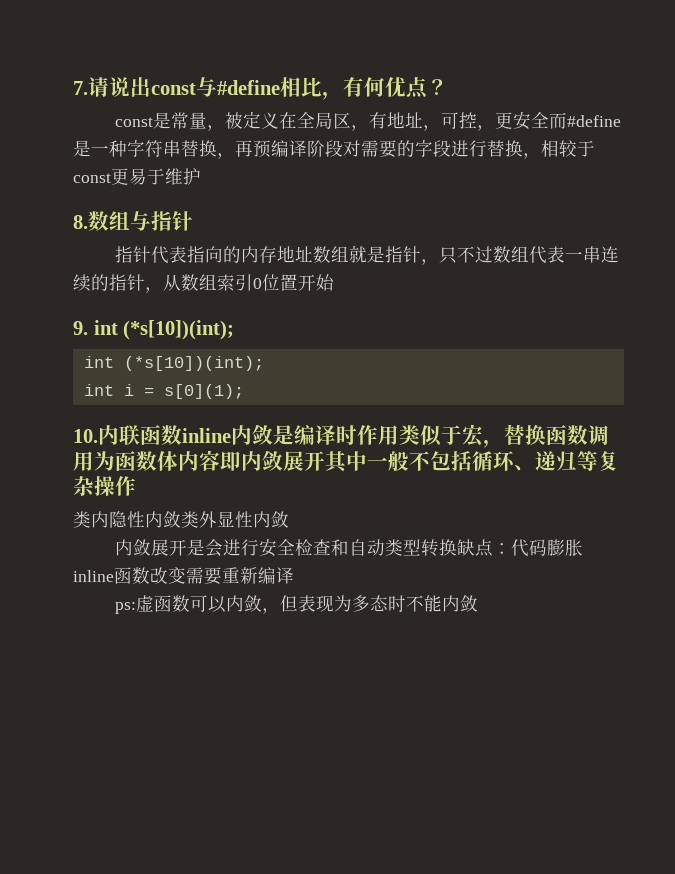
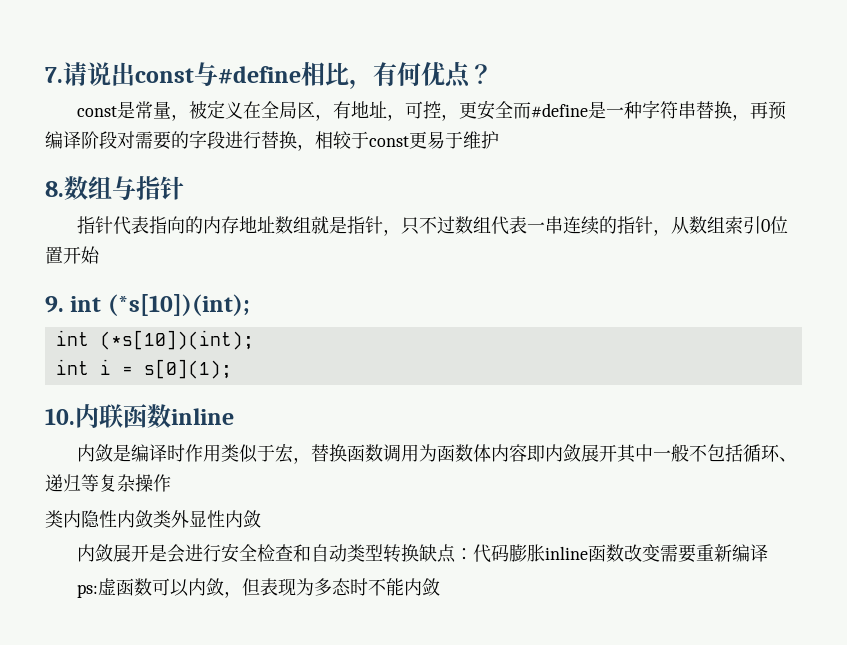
- 10.内联函数inline内敛是编译时作用类似于宏，替换函数调用为函数体内容即内敛展开其中一般不包括循环、递归等复杂操作
+ 10.内联函数inline
+ 内敛是编译时作用类似于宏，替换函数调用为函数体内容即内敛展开其中一般不包括循环、递归等复杂操作

